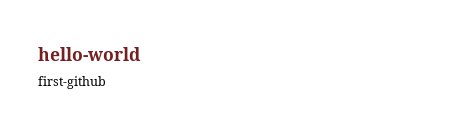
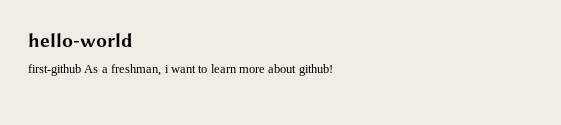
- first-github
+ first-github As a freshman, i want to learn more about github!

